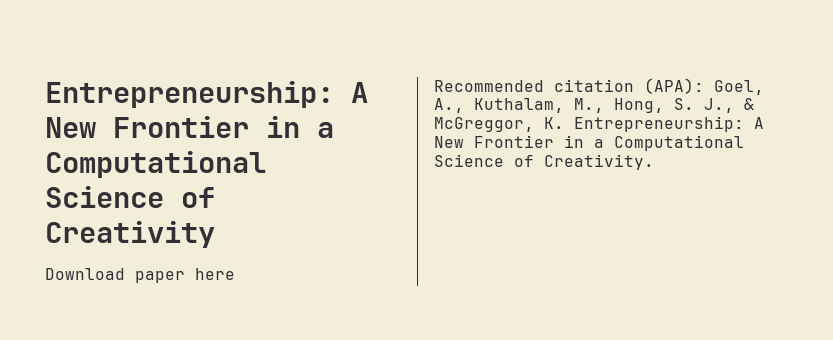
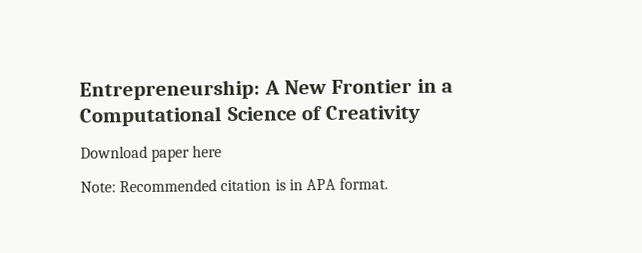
- Recommended citation (APA): Goel, A., Kuthalam, M., Hong, S. J., & McGreggor, K. Entrepreneurship: A New Frontier in a Computational Science of Creativity.
+ Note: Recommended citation is in APA format.

